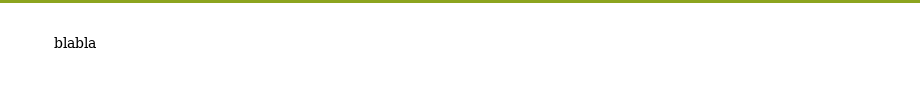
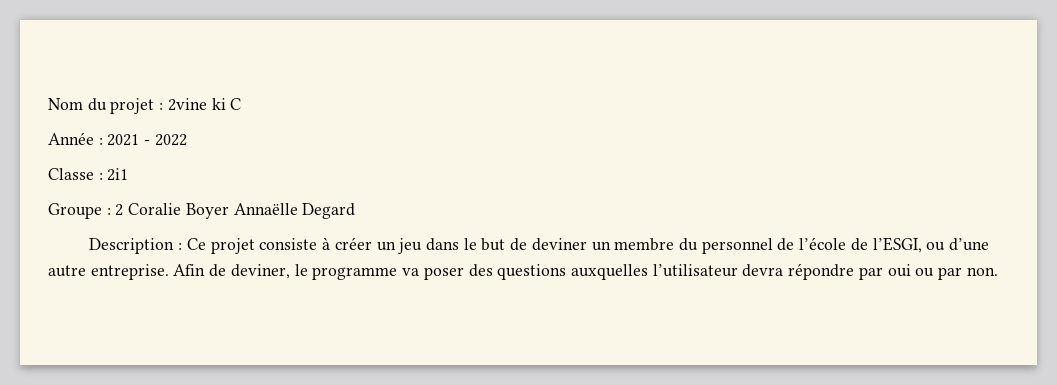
- blabla
+ Nom du projet : 2vine ki C
+ Année : 2021 - 2022
+ Classe : 2i1
+ Groupe : 2 Coralie Boyer Annaëlle Degard
+ Description : Ce projet consiste à créer un jeu dans le but de deviner un membre du personnel de l’école de l’ESGI, ou d’une autre entreprise. Afin de deviner, le programme va poser des questions auxquelles l’utilisateur devra répondre par oui ou par non.

